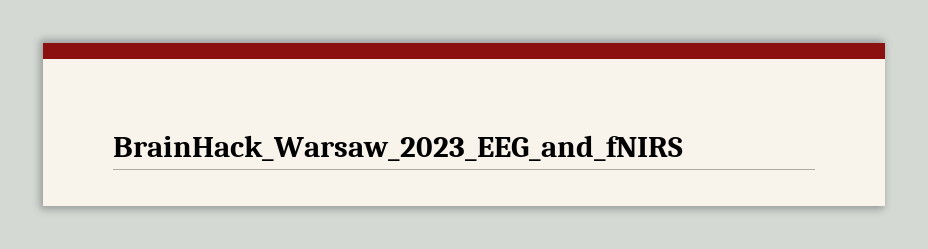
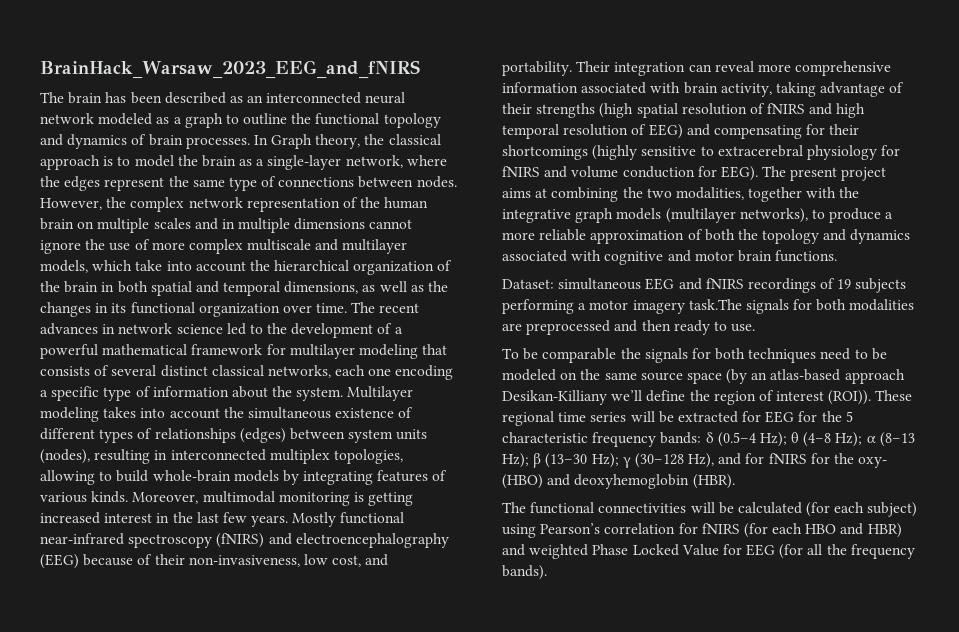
+ The brain has been described as an interconnected neural network modeled as a graph to outline the functional topology and dynamics of brain processes. In Graph theory, the classical approach is to model the brain as a single-layer network, where the edges represent the same type of connections between nodes. However, the complex network representation of the human brain on multiple scales and in multiple dimensions cannot ignore the use of more complex multiscale and multilayer models, which take into account the hierarchical organization of the brain in both spatial and temporal dimensions, as well as the changes in its functional organization over time. The recent advances in network science led to the development of a powerful mathematical framework for multilayer modeling that consists of several distinct classical networks, each one encoding a specific type of information about the system. Multilayer modeling takes into account the simultaneous existence of different types of relationships (edges) between system units (nodes), resulting in interconnected multiplex topologies, allowing to build whole-brain models by integrating features of various kinds. Moreover, multimodal monitoring is getting increased interest in the last few years. Mostly functional near-infrared spectroscopy (fNIRS) and electroencephalography (EEG) because of their non-invasiveness, low cost, and portability. Their integration can reveal more comprehensive information associated with brain activity, taking advantage of their strengths (high spatial resolution of fNIRS and high temporal resolution of EEG) and compensating for their shortcomings (highly sensitive to extracerebral physiology for fNIRS and volume conduction for EEG). The present project aims at combining the two modalities, together with the integrative graph models (multilayer networks), to produce a more reliable approximation of both the topology and dynamics associated with cognitive and motor brain functions.
+ Dataset: simultaneous EEG and fNIRS recordings of 19 subjects performing a motor imagery task.The signals for both modalities are preprocessed and then ready to use.
+ To be comparable the signals for both techniques need to be modeled on the same source space (by an atlas-based approach Desikan-Killiany we’ll define the region of interest (ROI)). These regional time series will be extracted for EEG for the 5 characteristic frequency bands: δ (0.5–4 Hz); θ (4–8 Hz); α (8–13 Hz); β (13–30 Hz); γ (30–128 Hz), and for fNIRS for the oxy- (HBO) and deoxyhemoglobin (HBR).
+ The functional connectivities will be calculated (for each subject) using Pearson’s correlation for fNIRS (for each HBO and HBR) and weighted Phase Locked Value for EEG (for all the frequency bands).

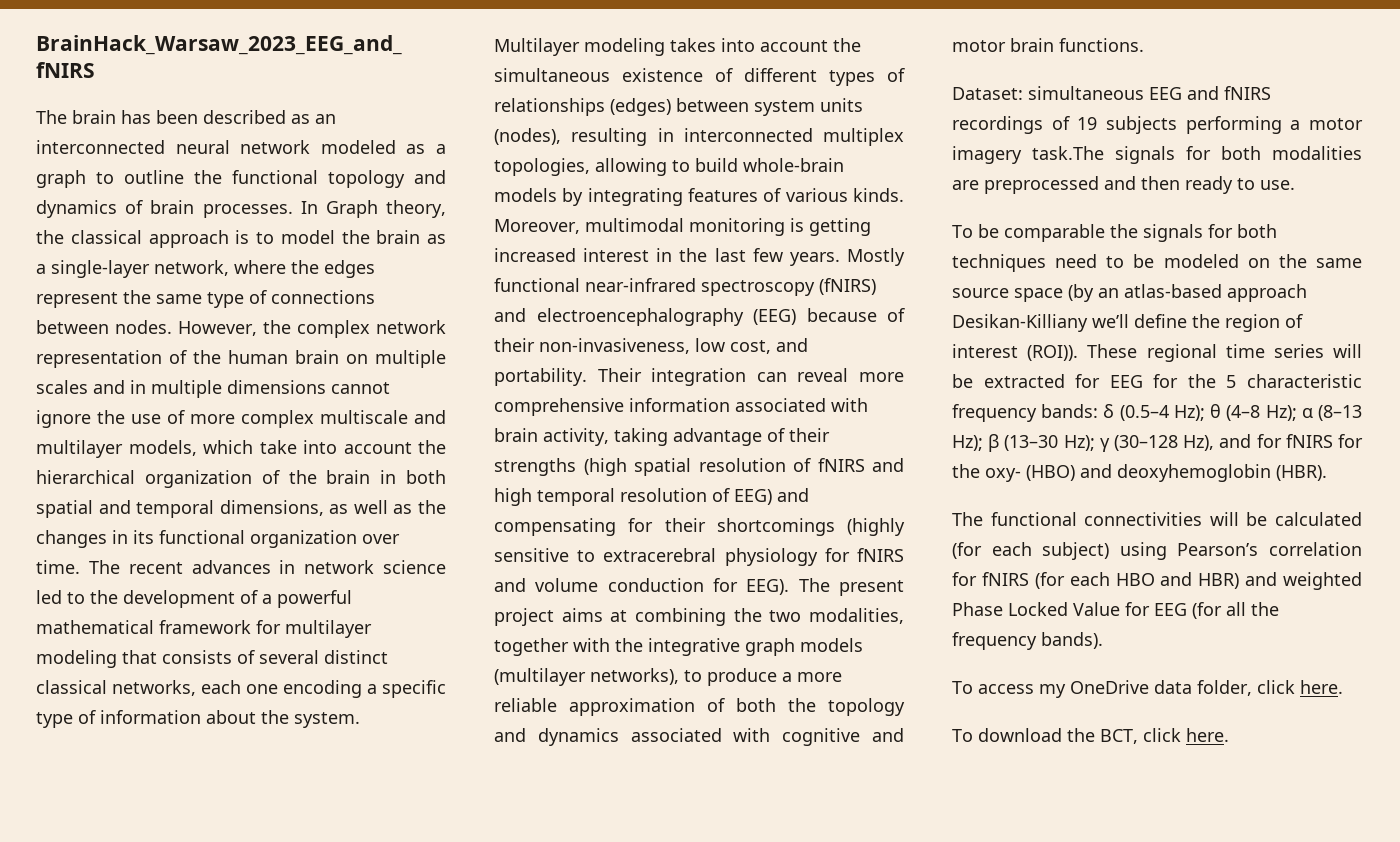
+ To access my OneDrive data folder, click here.
+ To download the BCT, click here.

